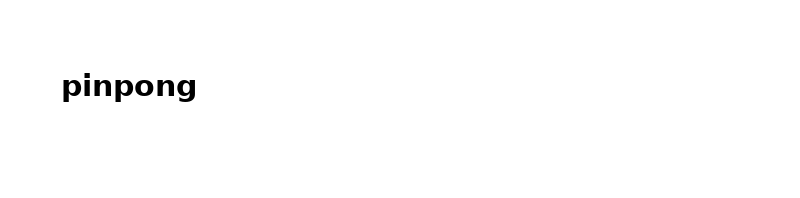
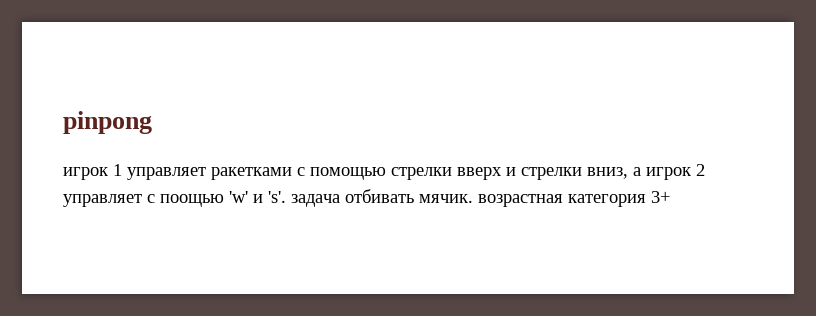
+ игрок 1 управляет ракетками с помощью стрелки вверх и стрелки вниз, а игрок 2 управляет с поощью 'w' и 's'. задача отбивать мячик. возрастная категория 3+

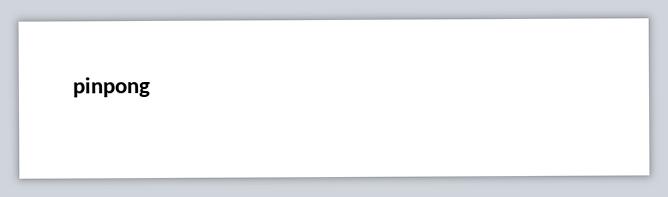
- игрок 1 управляет ракетками с помощью стрелки вверх и стрелки вниз, а игрок 2 управляет с поощью 'w' и 's'. задача отбивать мячик. возрастная категория 3+

